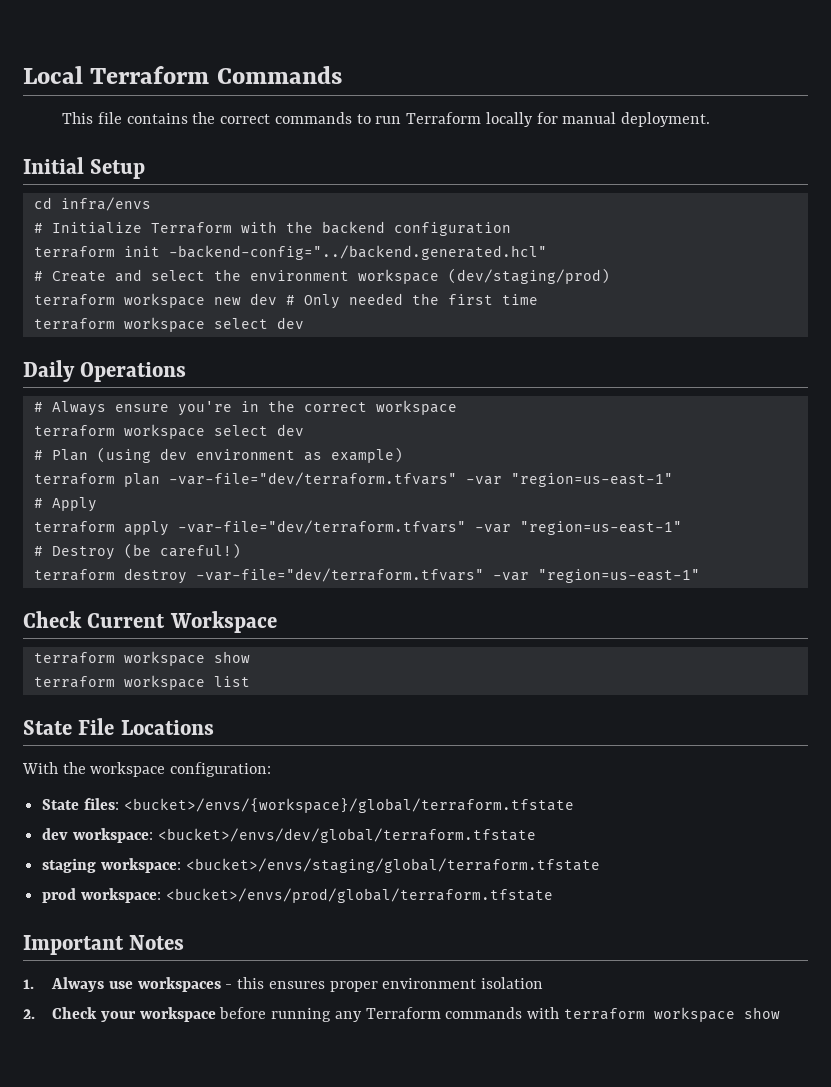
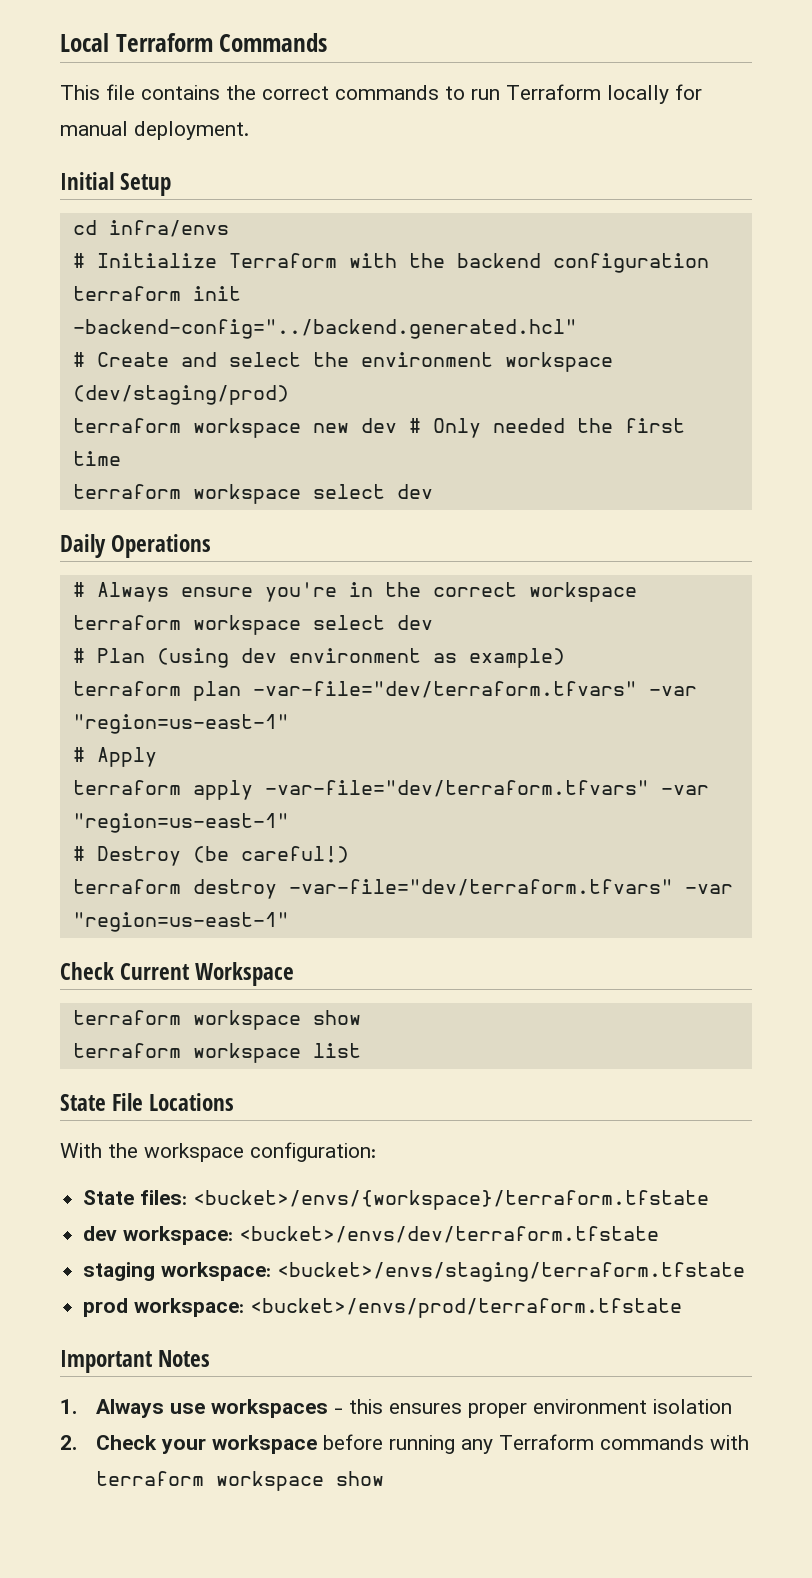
- State files: <bucket>/envs/{workspace}/global/terraform.tfstate
+ State files: <bucket>/envs/{workspace}/terraform.tfstate
- dev workspace: <bucket>/envs/dev/global/terraform.tfstate
+ dev workspace: <bucket>/envs/dev/terraform.tfstate
- staging workspace: <bucket>/envs/staging/global/terraform.tfstate
+ staging workspace: <bucket>/envs/staging/terraform.tfstate
- prod workspace: <bucket>/envs/prod/global/terraform.tfstate
+ prod workspace: <bucket>/envs/prod/terraform.tfstate

